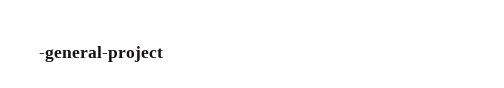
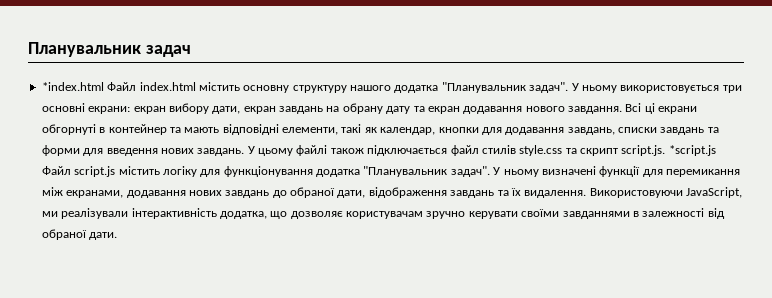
- -general-project
+ Планувальник задач
+ *index.html Файл index.html містить основну структуру нашого додатка "Планувальник задач". У ньому використовується три основні екрани: екран вибору дати, екран завдань на обрану дату та екран додавання нового завдання. Всі ці екрани обгорнуті в контейнер та мають відповідні елементи, такі як календар, кнопки для додавання завдань, списки завдань та форми для введення нових завдань. У цьому файлі також підключається файл стилів style.css та скрипт script.js. *script.js Файл script.js містить логіку для функціонування додатка "Планувальник задач". У ньому визначені функції для перемикання між екранами, додавання нових завдань до обраної дати, відображення завдань та їх видалення. Використовуючи JavaScript, ми реалізували інтерактивність додатка, що дозволяє користувачам зручно керувати своїми завданнями в залежності від обраної дати.

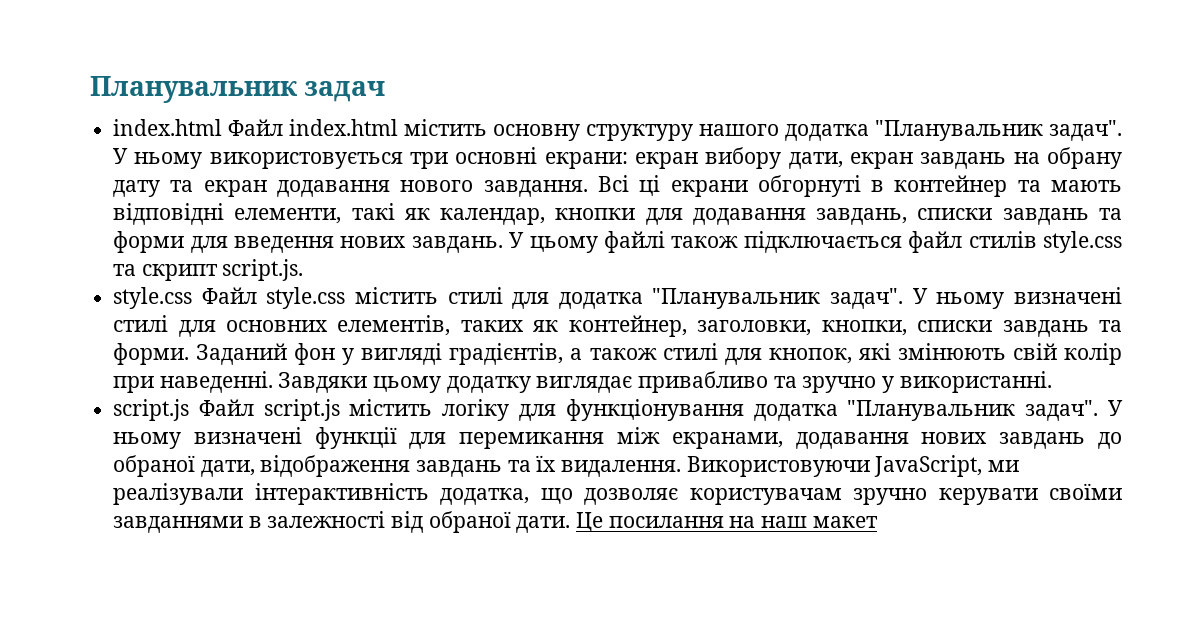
- *index.html Файл index.html містить основну структуру нашого додатка "Планувальник задач".
+ index.html Файл index.html містить основну структуру нашого додатка "Планувальник задач".
- У цьому файлі також підключається файл стилів style.css та скрипт script.js. *script.js Файл script.js містить логіку для функціонування додатка "Планувальник задач".
+ У цьому файлі також підключається файл стилів style.css та скрипт script.js.
+ style.css Файл style.css містить стилі для додатка "Планувальник задач". У ньому визначені стилі для основних елементів, таких як контейнер, заголовки, кнопки, списки завдань та форми. Заданий фон у вигляді градієнтів, а також стилі для кнопок, які змінюють свій колір при наведенні. Завдяки цьому додатку виглядає привабливо та зручно у використанні.
+ script.js Файл script.js містить логіку для функціонування додатка "Планувальник задач".
+ Це посилання на наш макет

